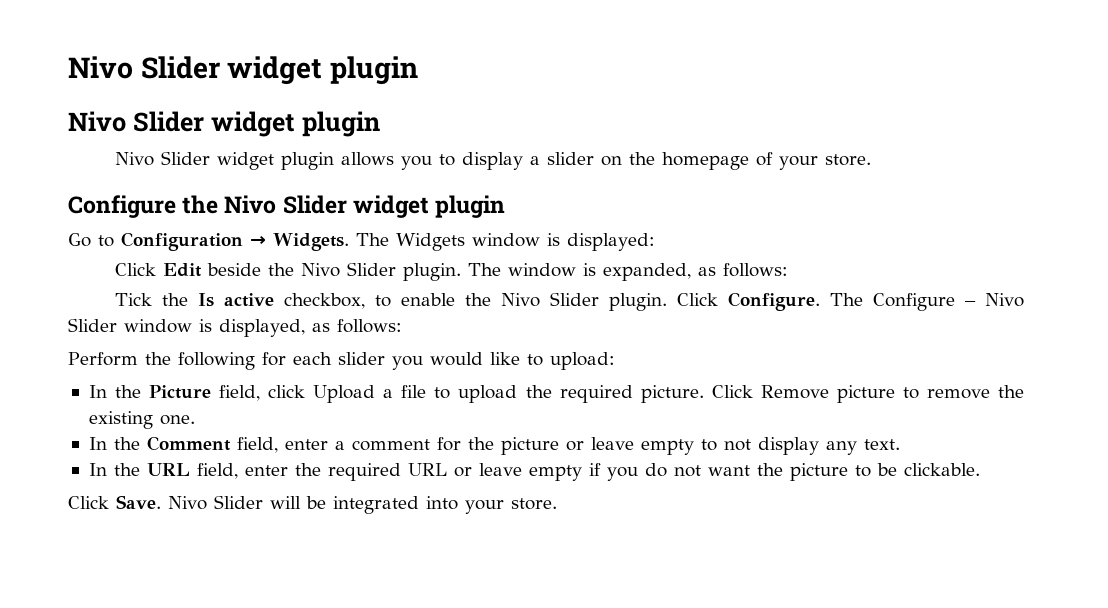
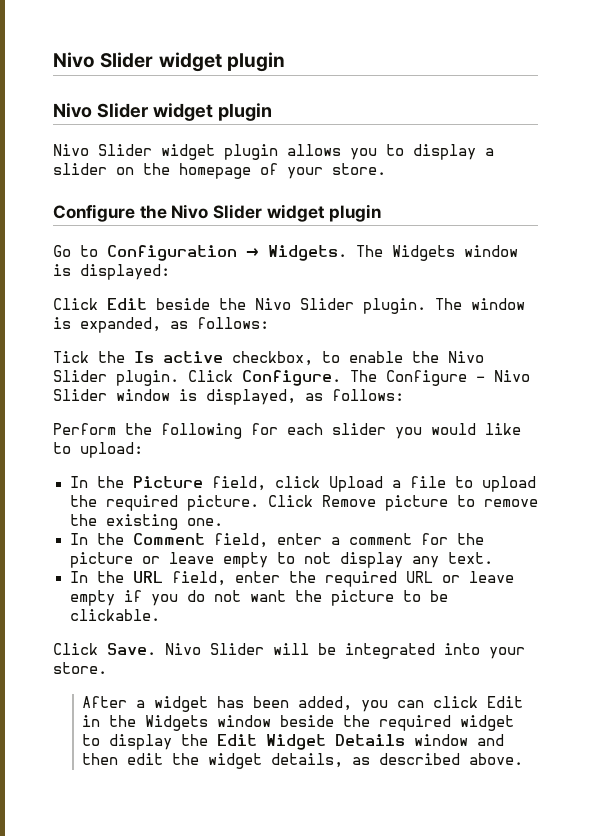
+ After a widget has been added, you can click Edit in the Widgets window beside the required widget to display the Edit Widget Details window and then edit the widget details, as described above.

